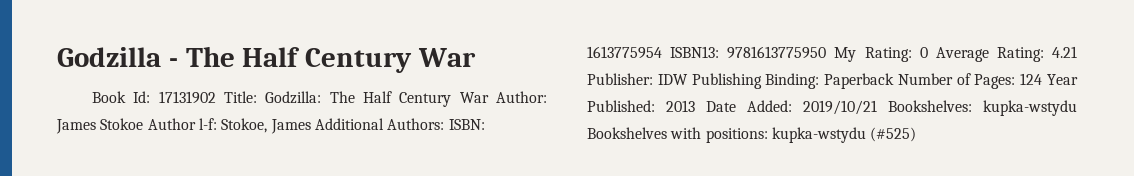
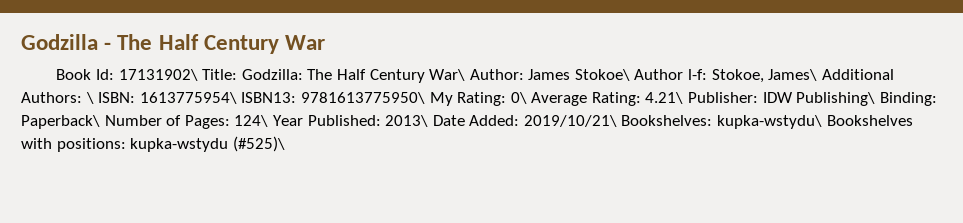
- Book Id: 17131902 Title: Godzilla: The Half Century War Author: James Stokoe Author l-f: Stokoe, James Additional Authors: ISBN: 1613775954 ISBN13: 9781613775950 My Rating: 0 Average Rating: 4.21 Publisher: IDW Publishing Binding: Paperback Number of Pages: 124 Year Published: 2013 Date Added: 2019/10/21 Bookshelves: kupka-wstydu Bookshelves with positions: kupka-wstydu (#525)
+ Book Id: 17131902\ Title: Godzilla: The Half Century War\ Author: James Stokoe\ Author l-f: Stokoe, James\ Additional Authors: \ ISBN: 1613775954\ ISBN13: 9781613775950\ My Rating: 0\ Average Rating: 4.21\ Publisher: IDW Publishing\ Binding: Paperback\ Number of Pages: 124\ Year Published: 2013\ Date Added: 2019/10/21\ Bookshelves: kupka-wstydu\ Bookshelves with positions: kupka-wstydu (#525)\

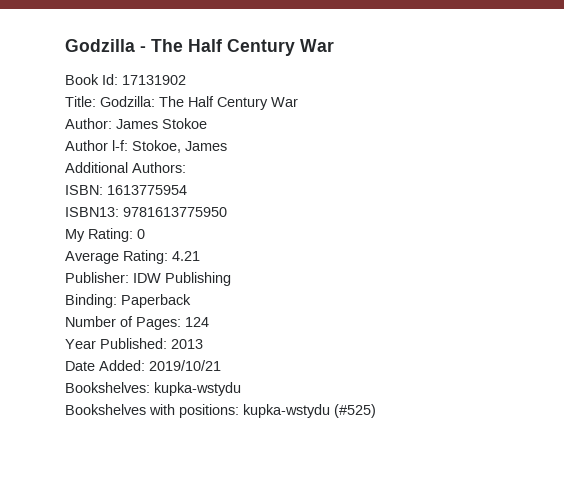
- Book Id: 17131902\ Title: Godzilla: The Half Century War\ Author: James Stokoe\ Author l-f: Stokoe, James\ Additional Authors: \ ISBN: 1613775954\ ISBN13: 9781613775950\ My Rating: 0\ Average Rating: 4.21\ Publisher: IDW Publishing\ Binding: Paperback\ Number of Pages: 124\ Year Published: 2013\ Date Added: 2019/10/21\ Bookshelves: kupka-wstydu\ Bookshelves with positions: kupka-wstydu (#525)\
+ Book Id: 17131902
+ Title: Godzilla: The Half Century War
+ Author: James Stokoe
+ Author l-f: Stokoe, James
+ Additional Authors:
+ ISBN: 1613775954
+ ISBN13: 9781613775950
+ My Rating: 0
+ Average Rating: 4.21
+ Publisher: IDW Publishing
+ Binding: Paperback
+ Number of Pages: 124
+ Year Published: 2013
+ Date Added: 2019/10/21
+ Bookshelves: kupka-wstydu
+ Bookshelves with positions: kupka-wstydu (#525)

